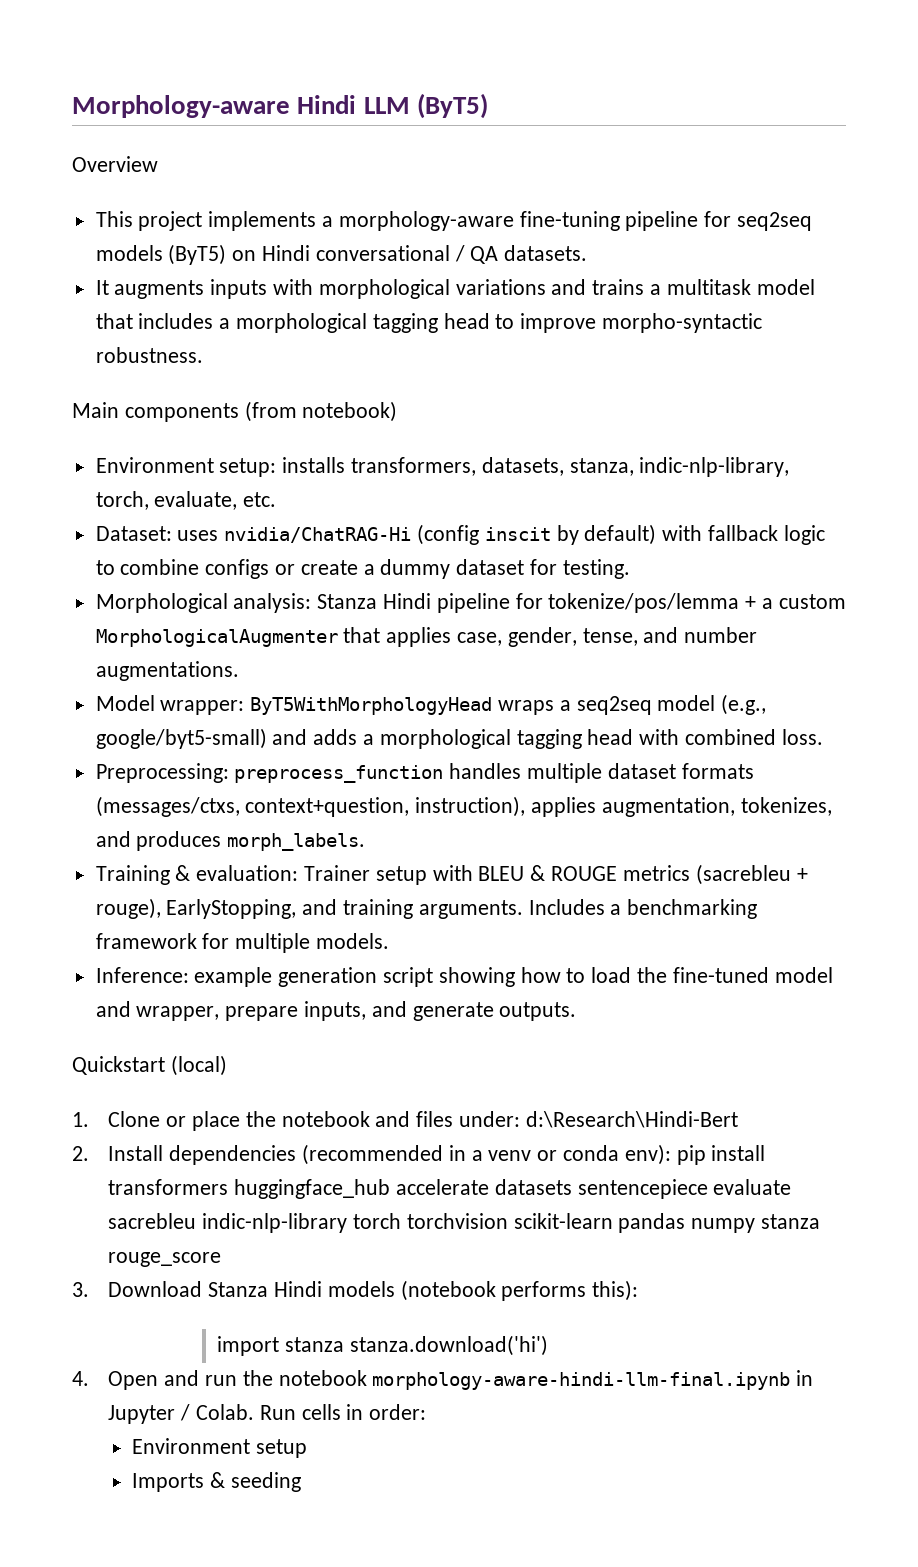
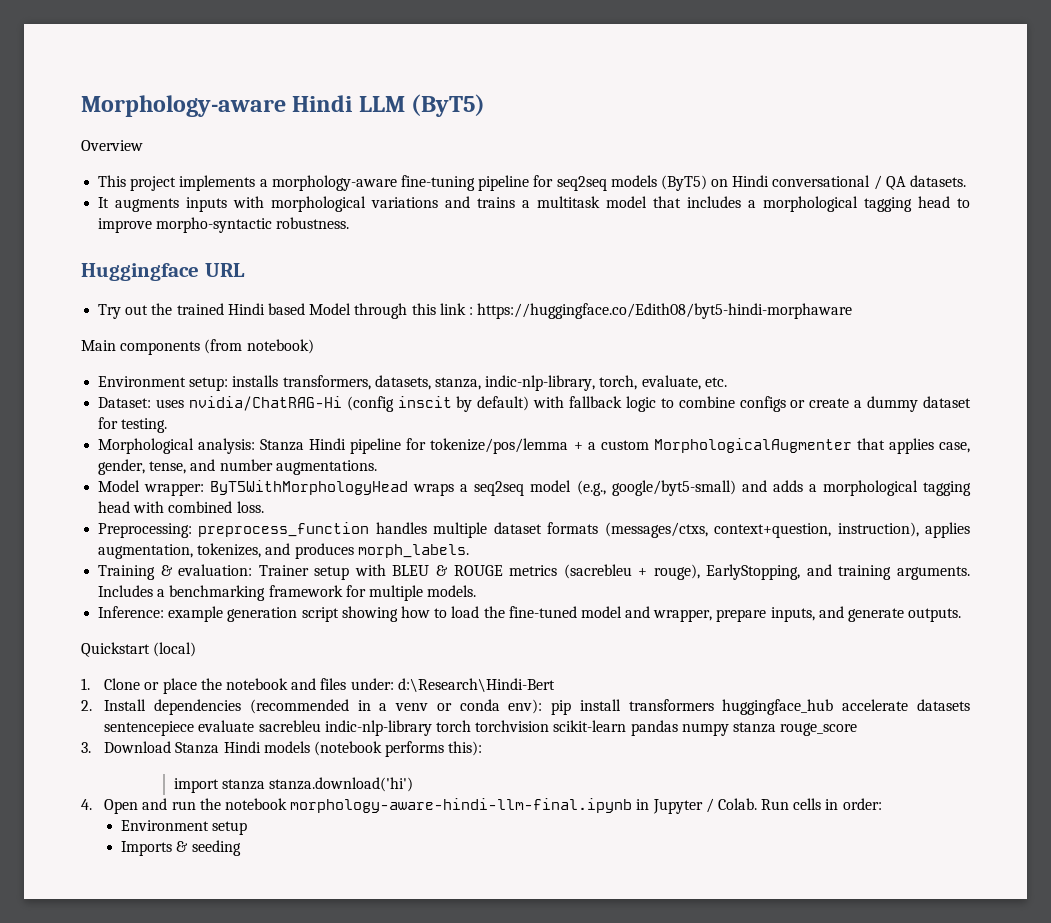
+ Huggingface URL
+ Try out the trained Hindi based Model through this link : https://huggingface.co/Edith08/byt5-hindi-morphaware

